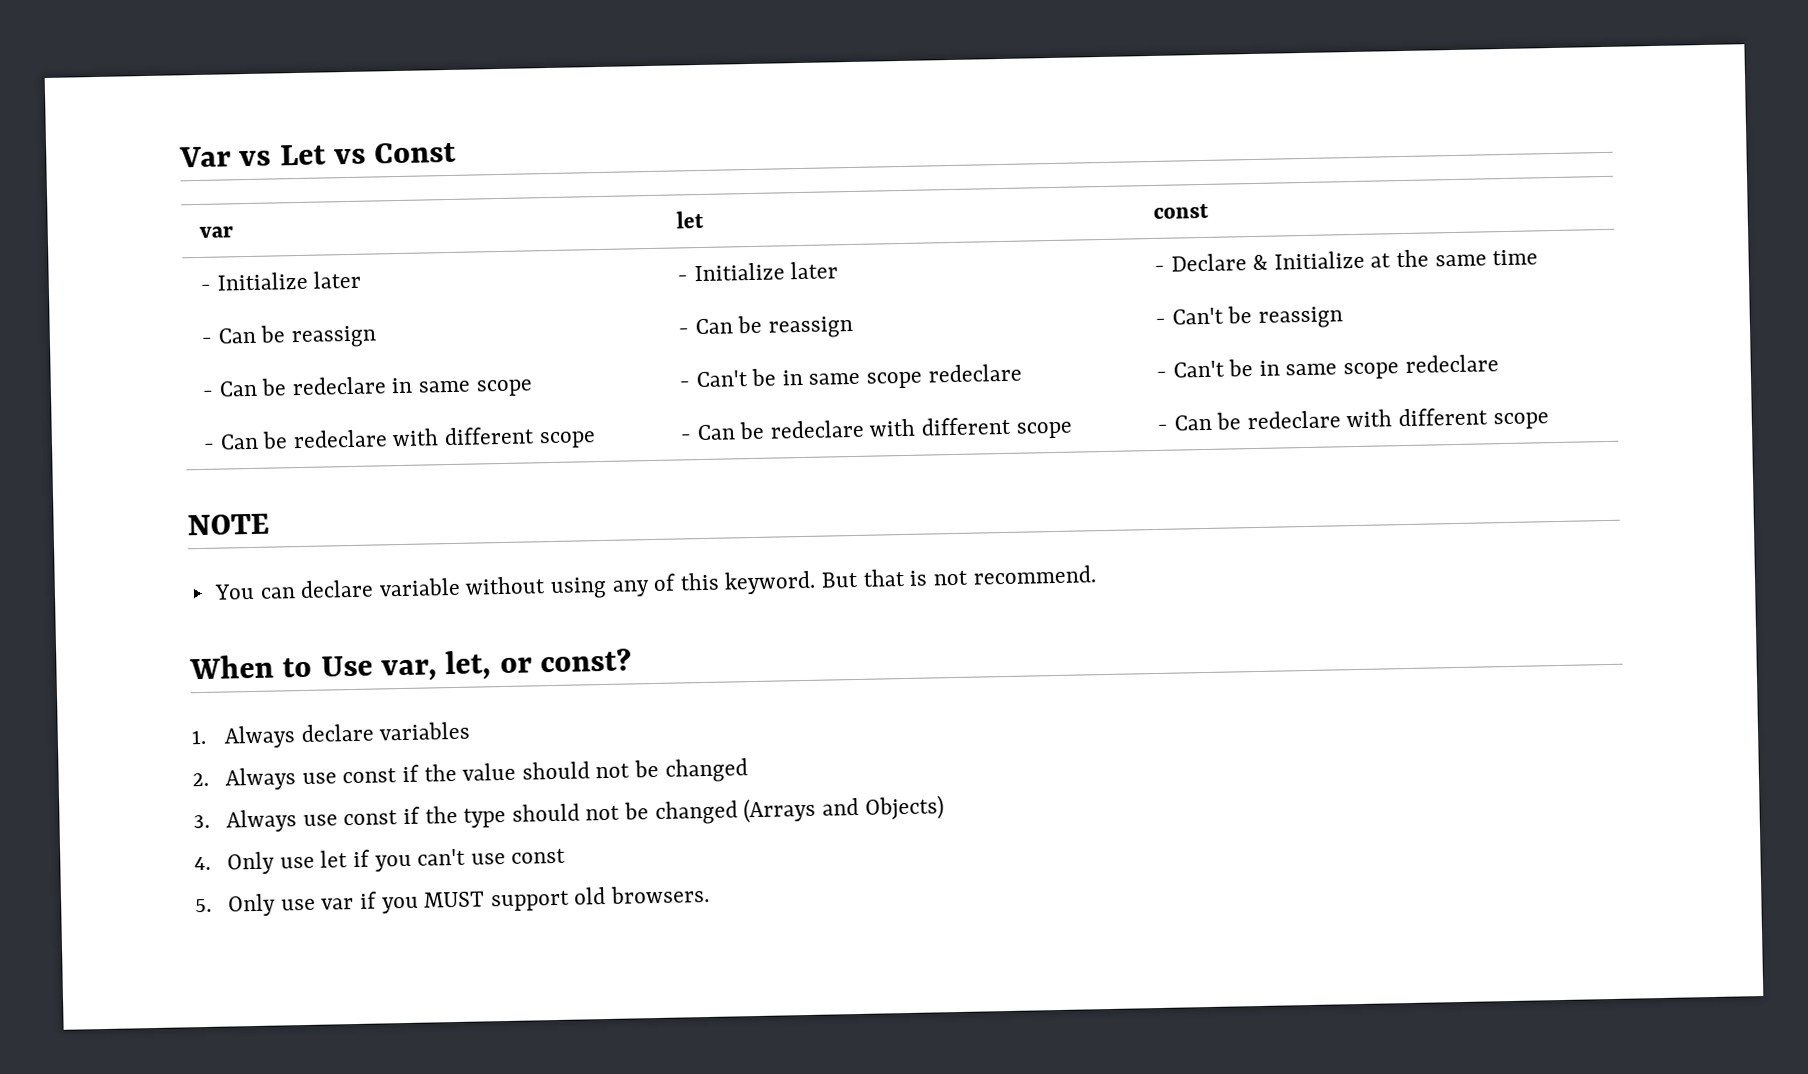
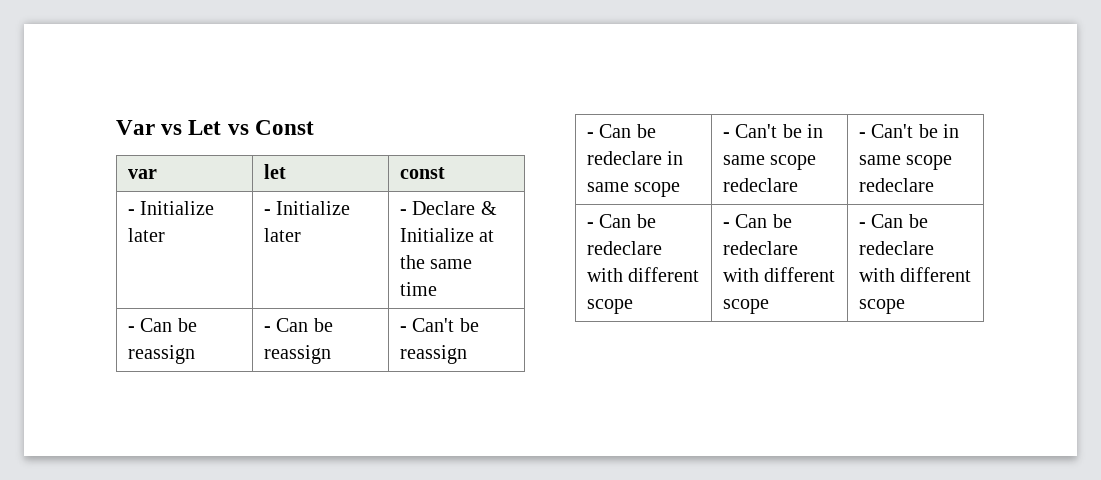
- NOTE
- You can declare variable without using any of this keyword. But that is not recommend.
- When to Use var, let, or const?
- 1. Always declare variables
- 2. Always use const if the value should not be changed
- 3. Always use const if the type should not be changed (Arrays and Objects)
- 4. Only use let if you can't use const
- 5. Only use var if you MUST support old browsers.

